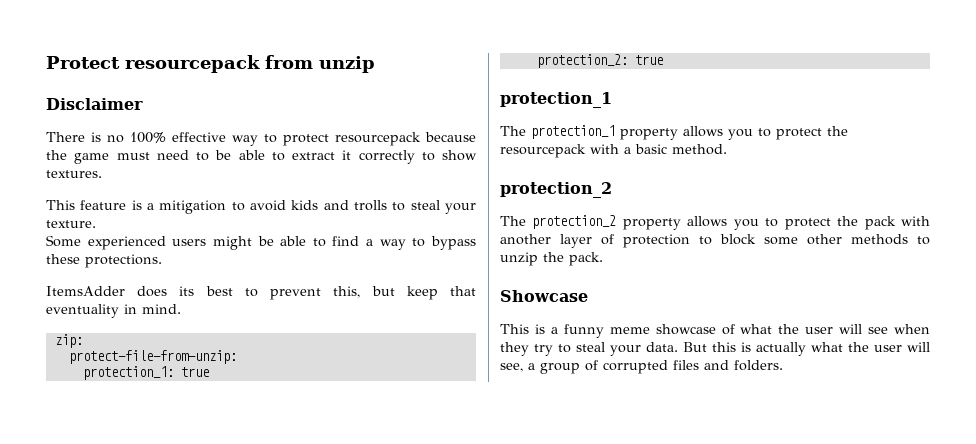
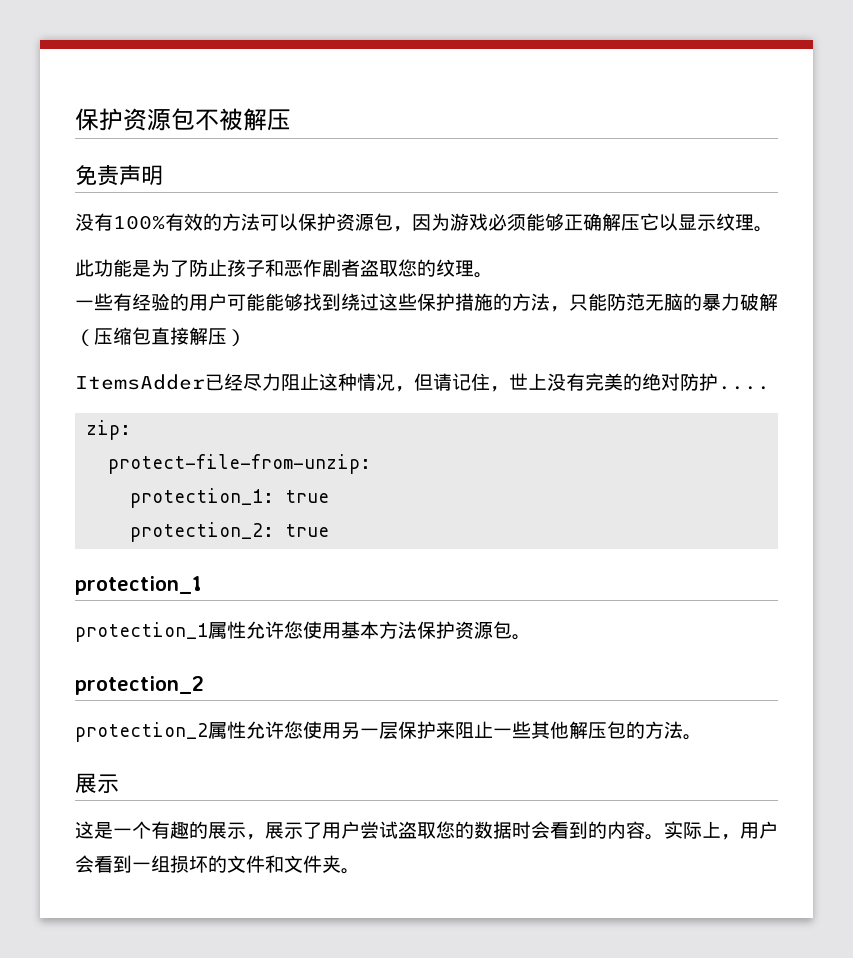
- Protect resourcepack from unzip
- Disclaimer
- There is no 100% effective way to protect resourcepack because the game must need to be able to extract it correctly to show textures.
- This feature is a mitigation to avoid kids and trolls to steal your texture.
- Some experienced users might be able to find a way to bypass these protections.
- ItemsAdder does its best to prevent this, but keep that eventuality in mind.
+ 保护资源包不被解压
+ 免责声明
+ 没有100%有效的方法可以保护资源包，因为游戏必须能够正确解压它以显示纹理。
+ 此功能是为了防止孩子和恶作剧者盗取您的纹理。
+ 一些有经验的用户可能能够找到绕过这些保护措施的方法，只能防范无脑的暴力破解（压缩包直接解压）
+ ItemsAdder已经尽力阻止这种情况，但请记住，世上没有完美的绝对防护....
- The protection_1 property allows you to protect the resourcepack with a basic method.
+ protection_1属性允许您使用基本方法保护资源包。
  protection_2
- The protection_2 property allows you to protect the pack with another layer of protection to block some other methods to unzip the pack.
- Showcase
- This is a funny meme showcase of what the user will see when they try to steal your data. But this is actually what the user will see, a group of corrupted files and folders.
+ protection_2属性允许您使用另一层保护来阻止一些其他解压包的方法。
+ 展示
+ 这是一个有趣的展示，展示了用户尝试盗取您的数据时会看到的内容。实际上，用户会看到一组损坏的文件和文件夹。

